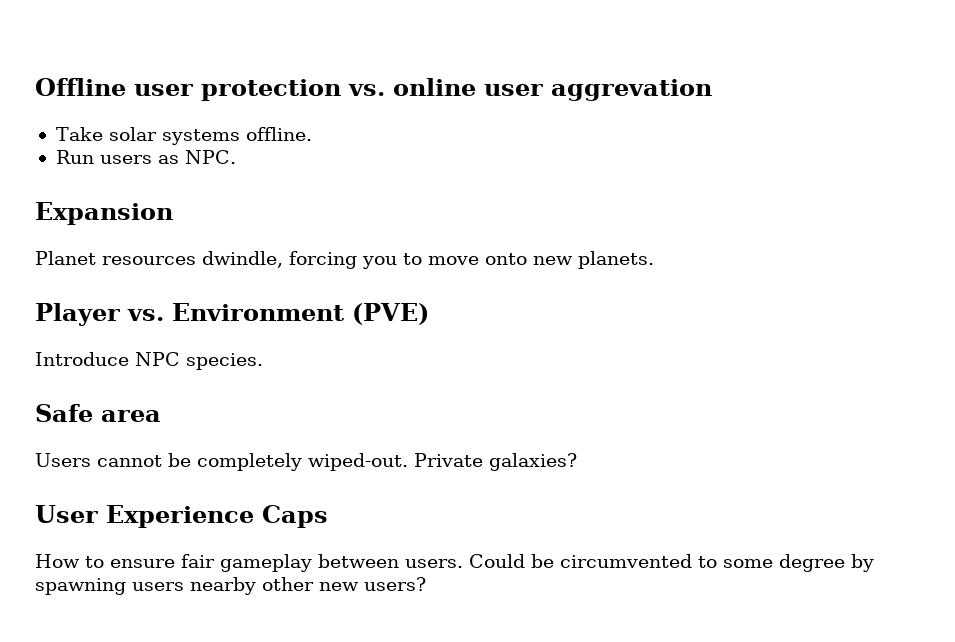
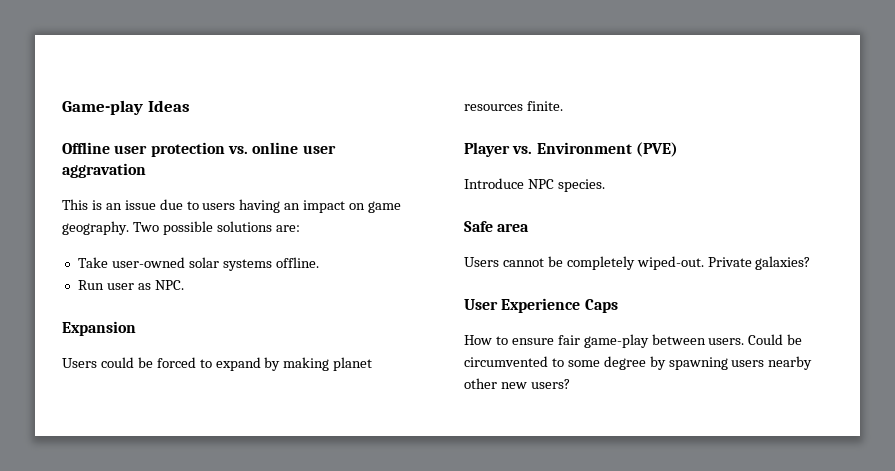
+ Game-play Ideas
- Offline user protection vs. online user aggrevation
+ Offline user protection vs. online user aggravation
+ This is an issue due to users having an impact on game geography. Two possible solutions are:
- Take solar systems offline.
+ Take user-owned solar systems offline.
- Run users as NPC.
+ Run user as NPC.
- Planet resources dwindle, forcing you to move onto new planets.
+ Users could be forced to expand by making planet resources finite.
- How to ensure fair gameplay between users.
+ How to ensure fair game-play between users.

